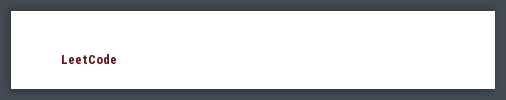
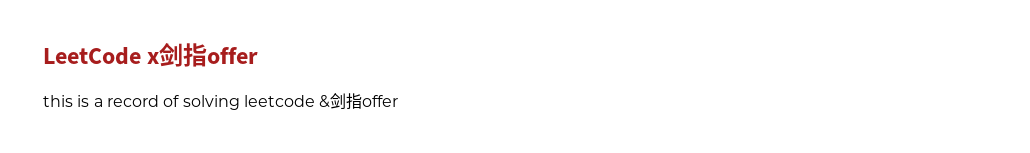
- LeetCode
+ LeetCode x剑指offer
+ this is a record of solving leetcode &剑指offer

